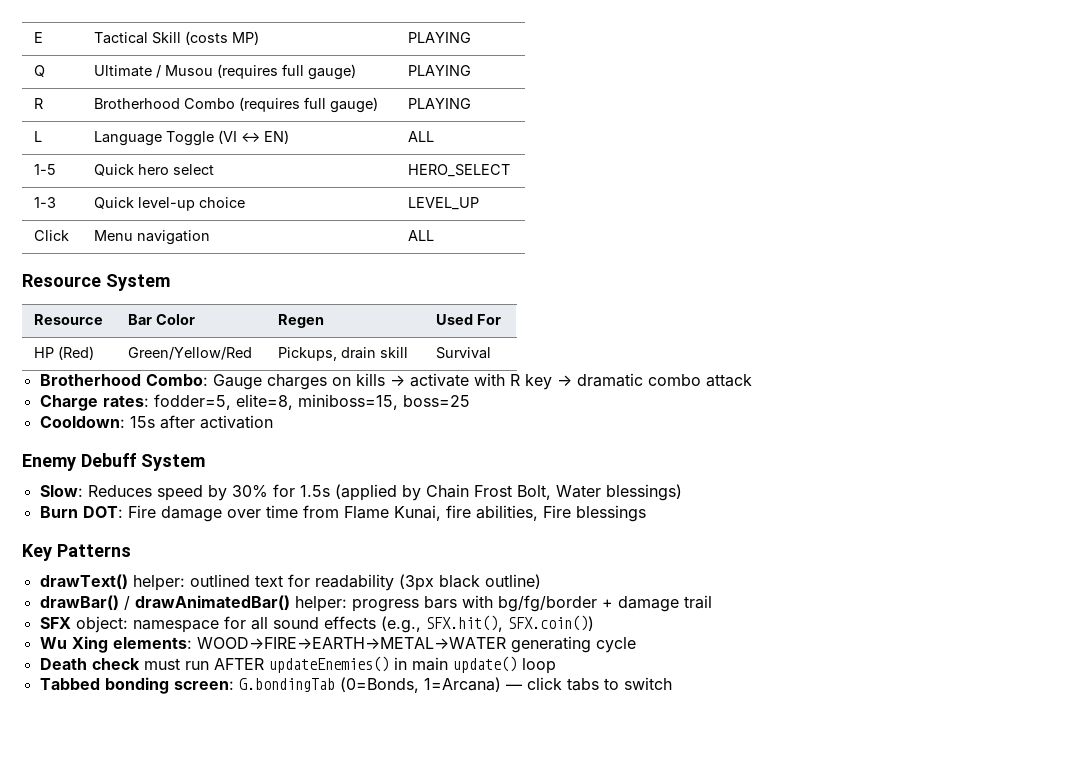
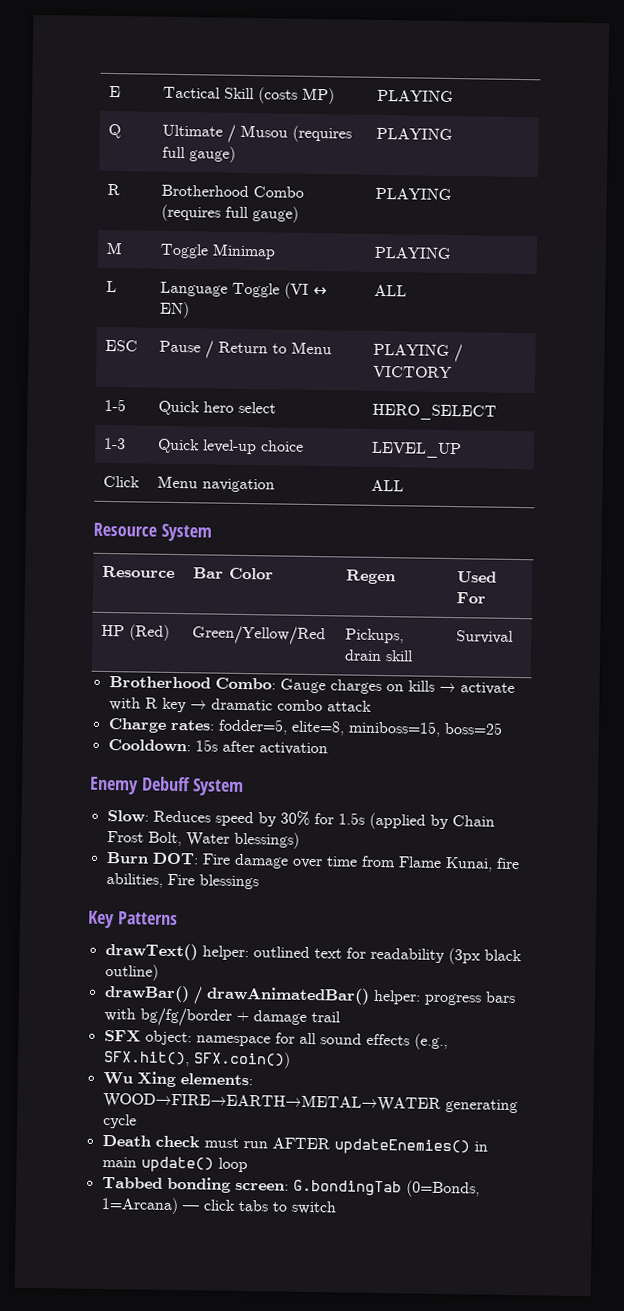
+ M | Toggle Minimap | PLAYING
+ ESC | Pause / Return to Menu | PLAYING / VICTORY

